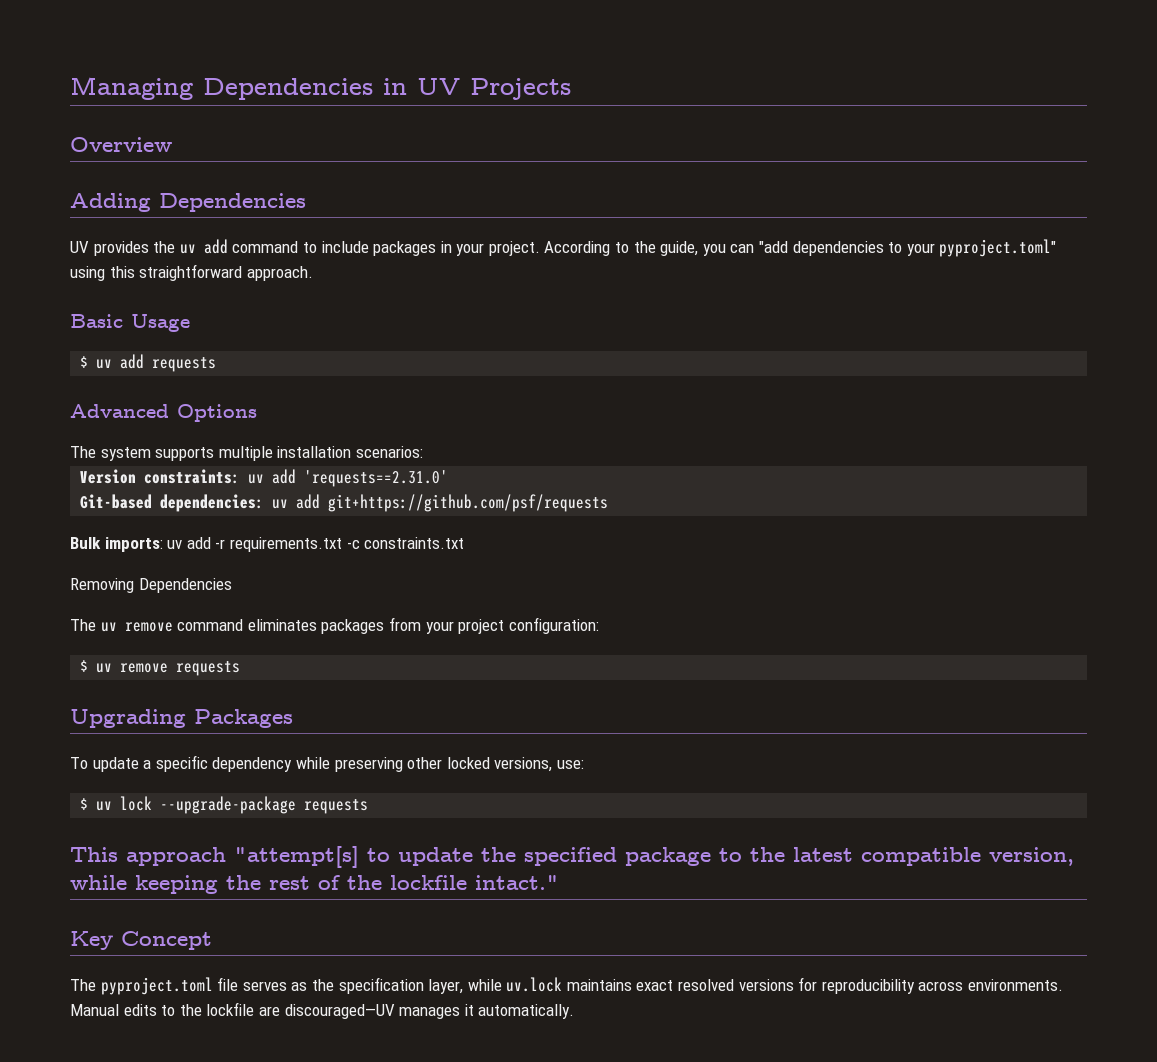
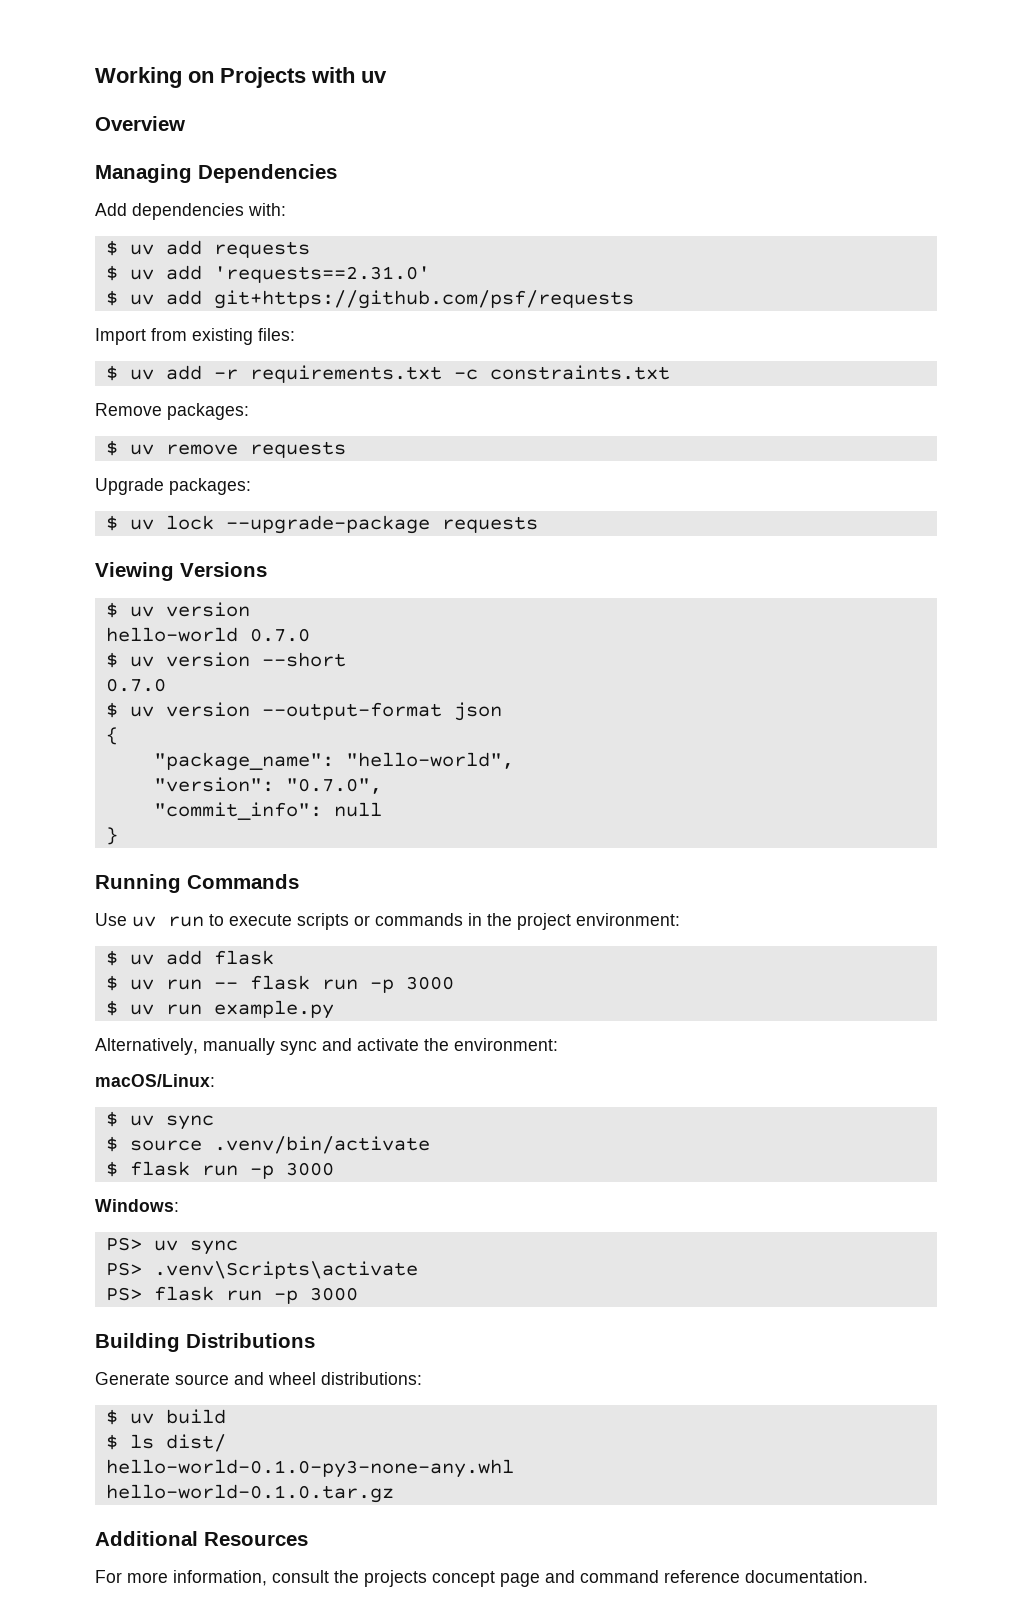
- Managing Dependencies in UV Projects
+ Working on Projects with uv
- Adding Dependencies
- UV provides the uv add command to include packages in your project. According to the guide, you can "add dependencies to your pyproject.toml" using this straightforward approach.
- Basic Usage
+ Managing Dependencies
+ Add dependencies with:
  $ uv add requests
- Advanced Options
- The system supports multiple installation scenarios:
- Version constraints: uv add 'requests==2.31.0'
+ $ uv add 'requests==2.31.0'
- Git-based dependencies: uv add git+https://github.com/psf/requests
+ $ uv add git+https://github.com/psf/requests
- Bulk imports: uv add -r requirements.txt -c constraints.txt
+ Import from existing files:
+ $ uv add -r requirements.txt -c constraints.txt
- Removing Dependencies
- The uv remove command eliminates packages from your project configuration:
+ Remove packages:
  $ uv remove requests
- Upgrading Packages
- To update a specific dependency while preserving other locked versions, use:
+ Upgrade packages:
- This approach "attempt[s] to update the specified package to the latest compatible version, while keeping the rest of the lockfile intact."
- Key Concept
- The pyproject.toml file serves as the specification layer, while uv.lock maintains exact resolved versions for reproducibility across environments. Manual edits to the lockfile are discouraged—UV manages it automatically.
+ Viewing Versions
+ $ uv version
+ hello-world 0.7.0
+ $ uv version --short
+ 0.7.0
+ $ uv version --output-format json
+ {
+ "package_name": "hello-world",
+ "version": "0.7.0",
+ "commit_info": null
+ }
+ Running Commands
+ Use uv run to execute scripts or commands in the project environment:
+ $ uv add flask
+ $ uv run -- flask run -p 3000
+ $ uv run example.py
+ Alternatively, manually sync and activate the environment:
+ macOS/Linux:
+ $ uv sync
+ $ source .venv/bin/activate
+ $ flask run -p 3000
+ Windows:
+ PS> uv sync
+ PS> .venv\Scripts\activate
+ PS> flask run -p 3000
+ Building Distributions
+ Generate source and wheel distributions:
+ $ uv build
+ $ ls dist/
+ hello-world-0.1.0-py3-none-any.whl
+ hello-world-0.1.0.tar.gz
+ Additional Resources
+ For more information, consult the projects concept page and command reference documentation.

